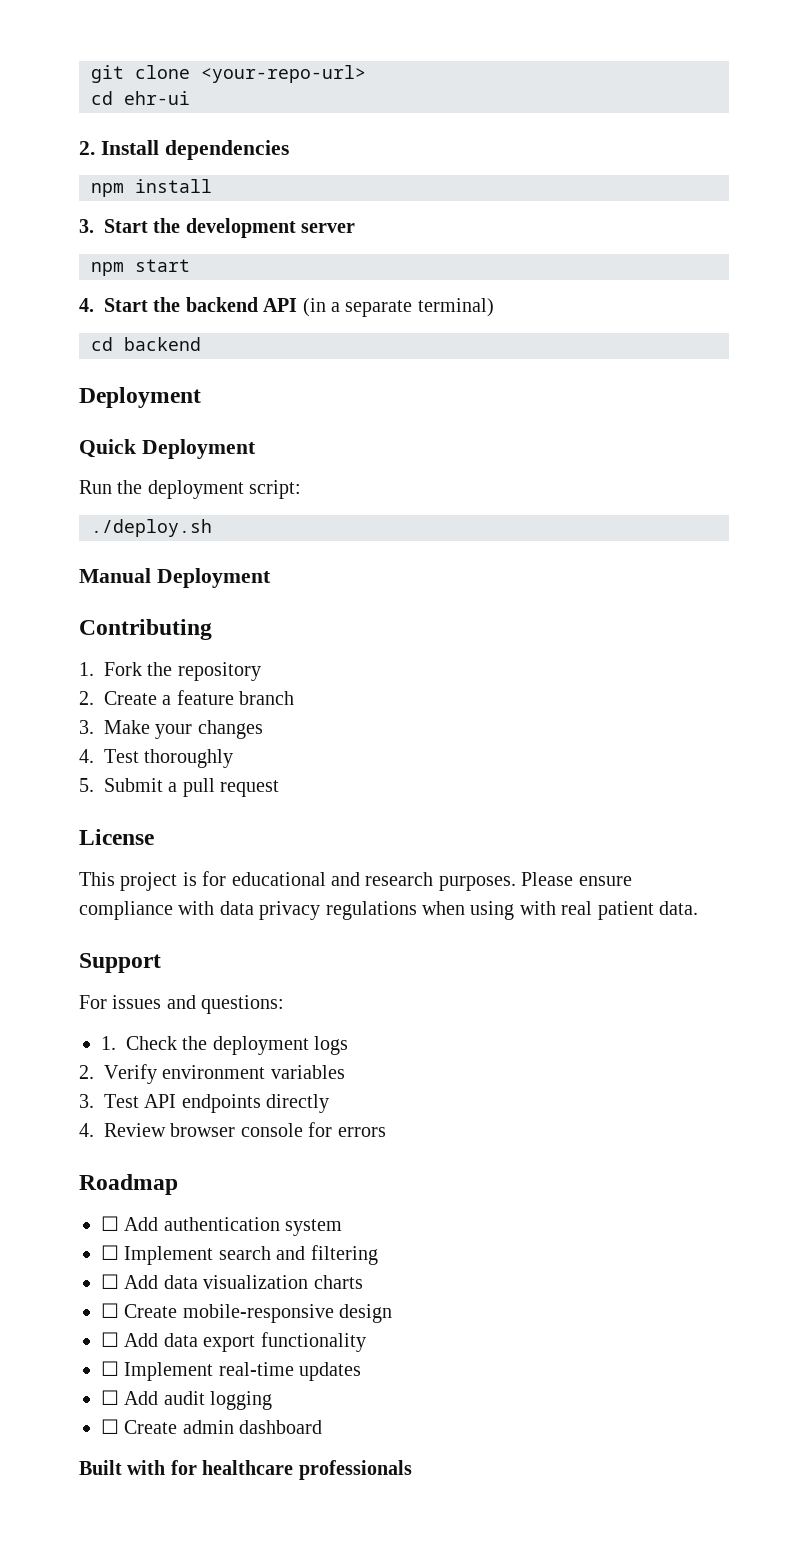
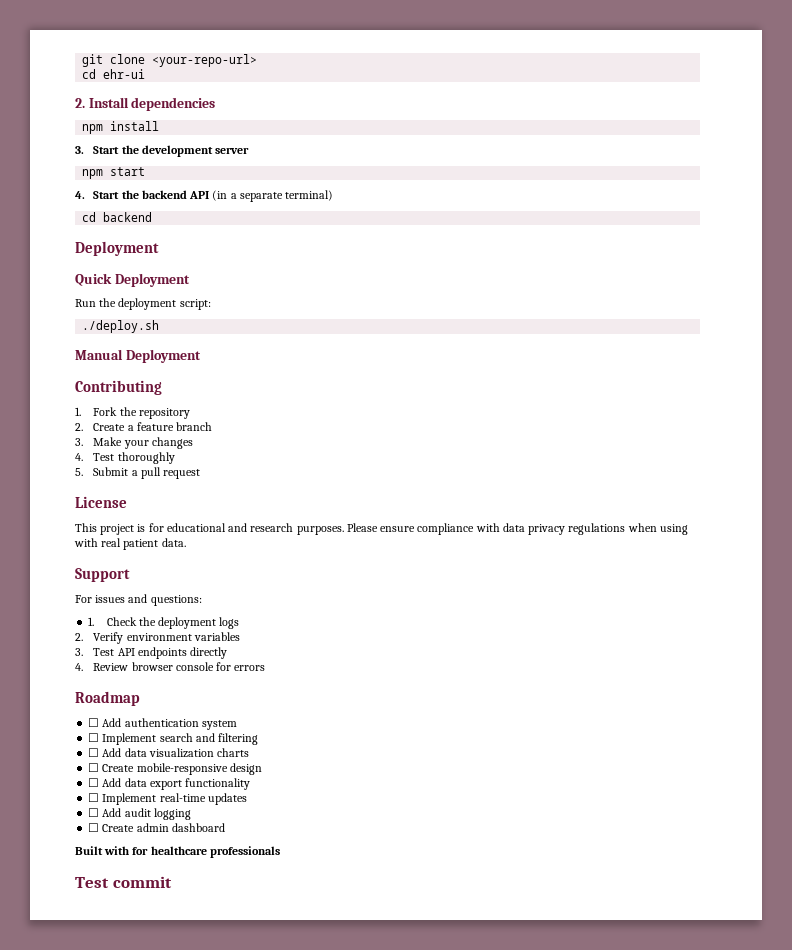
+ Test commit

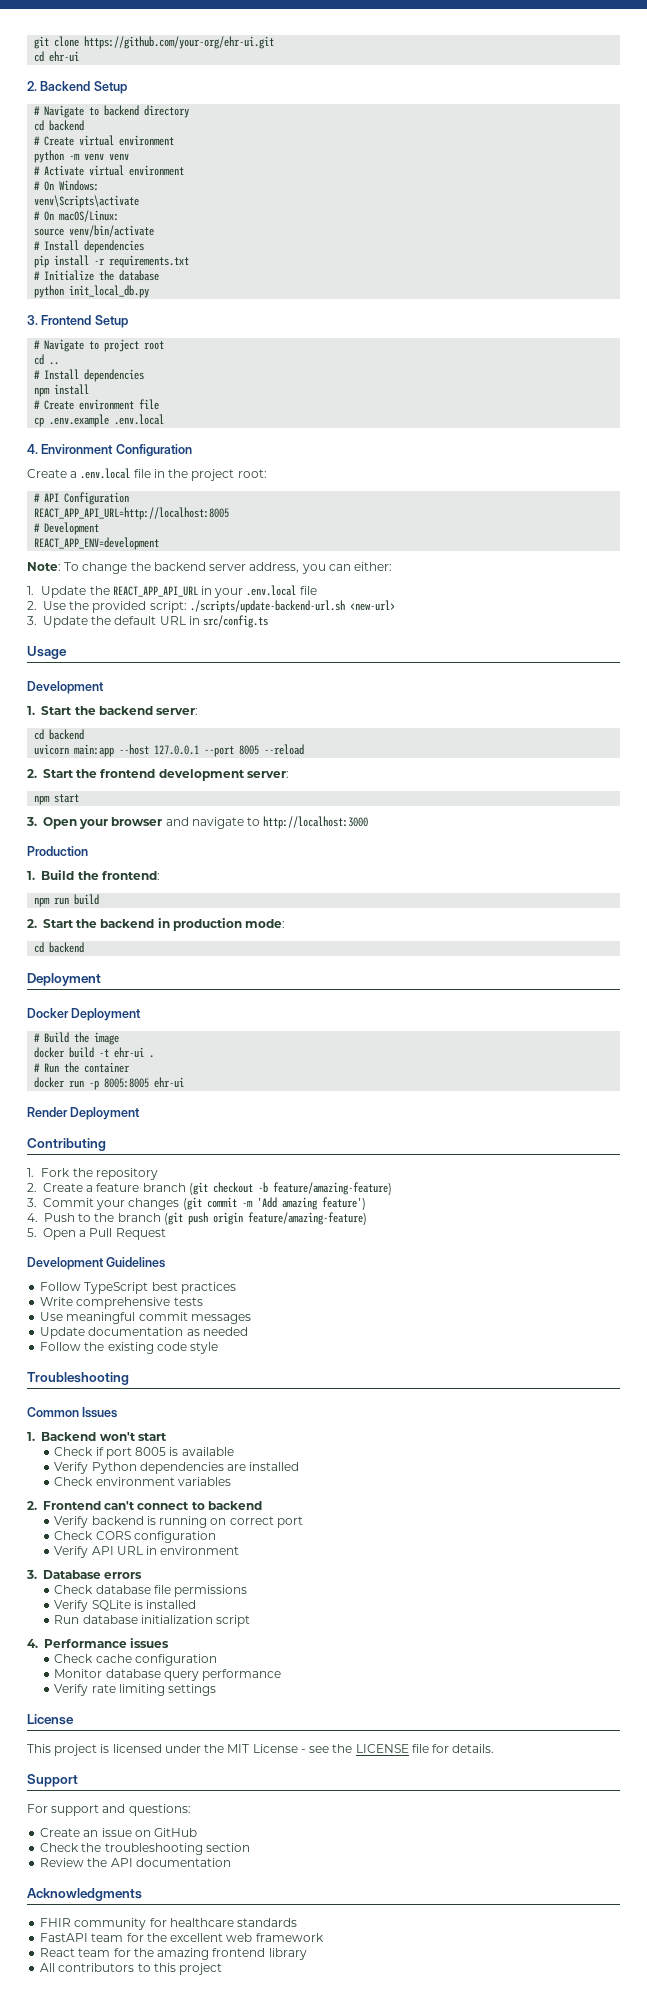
- git clone <your-repo-url>
+ git clone https://github.com/your-org/ehr-ui.git
- 2. Install dependencies
+ 2. Backend Setup
+ # Navigate to backend directory
+ cd backend
+ # Create virtual environment
+ python -m venv venv
+ # Activate virtual environment
+ # On Windows:
+ venv\Scripts\activate
+ # On macOS/Linux:
+ source venv/bin/activate
+ # Install dependencies
+ pip install -r requirements.txt
+ # Initialize the database
+ python init_local_db.py
+ 3. Frontend Setup
+ # Navigate to project root
+ cd ..
+ # Install dependencies
  npm install
- 3. Start the development server
+ # Create environment file
+ cp .env.example .env.local
+ 4. Environment Configuration
+ Create a .env.local file in the project root:
+ # API Configuration
+ REACT_APP_API_URL=http://localhost:8005
+ # Development
+ REACT_APP_ENV=development
+ Note: To change the backend server address, you can either:
+ 1. Update the REACT_APP_API_URL in your .env.local file
+ 2. Use the provided script: ./scripts/update-backend-url.sh <new-url>
+ 3. Update the default URL in src/config.ts
+ Usage
+ Development
+ 1. Start the backend server:
+ cd backend
+ uvicorn main:app --host 127.0.0.1 --port 8005 --reload
+ 2. Start the frontend development server:
  npm start
- 4. Start the backend API (in a separate terminal)
+ 3. Open your browser and navigate to http://localhost:3000
+ Production
+ 1. Build the frontend:
+ npm run build
+ 2. Start the backend in production mode:
- Quick Deployment
- Run the deployment script:
- ./deploy.sh
- Manual Deployment
+ Docker Deployment
+ # Build the image
+ docker build -t ehr-ui .
+ # Run the container
+ docker run -p 8005:8005 ehr-ui
+ Render Deployment
- 2. Create a feature branch
- 3. Make your changes
- 4. Test thoroughly
- 5. Submit a pull request
+ 2. Create a feature branch (git checkout -b feature/amazing-feature)
+ 3. Commit your changes (git commit -m 'Add amazing feature')
+ 4. Push to the branch (git push origin feature/amazing-feature)
+ 5. Open a Pull Request
+ Development Guidelines
+ Follow TypeScript best practices
+ Write comprehensive tests
+ Use meaningful commit messages
+ Update documentation as needed
+ Follow the existing code style
+ Troubleshooting
+ Common Issues
+ 1. Backend won't start
+ Check if port 8005 is available
+ Verify Python dependencies are installed
+ Check environment variables
+ 2. Frontend can't connect to backend
+ Verify backend is running on correct port
+ Check CORS configuration
+ Verify API URL in environment
+ 3. Database errors
+ Check database file permissions
+ Verify SQLite is installed
+ Run database initialization script
+ 4. Performance issues
+ Check cache configuration
+ Monitor database query performance
+ Verify rate limiting settings
  License
- This project is for educational and research purposes. Please ensure compliance with data privacy regulations when using with real patient data.
+ This project is licensed under the MIT License - see the LICENSE file for details.
- For issues and questions:
+ For support and questions:
- 1. Check the deployment logs
- 2. Verify environment variables
- 3. Test API endpoints directly
- 4. Review browser console for errors
- Roadmap
- ☐ Add authentication system
- ☐ Implement search and filtering
- ☐ Add data visualization charts
- ☐ Create mobile-responsive design
- ☐ Add data export functionality
- ☐ Implement real-time updates
- ☐ Add audit logging
- ☐ Create admin dashboard
- Built with for healthcare professionals
- Test commit
+ Create an issue on GitHub
+ Check the troubleshooting section
+ Review the API documentation
+ Acknowledgments
+ FHIR community for healthcare standards
+ FastAPI team for the excellent web framework
+ React team for the amazing frontend library
+ All contributors to this project

